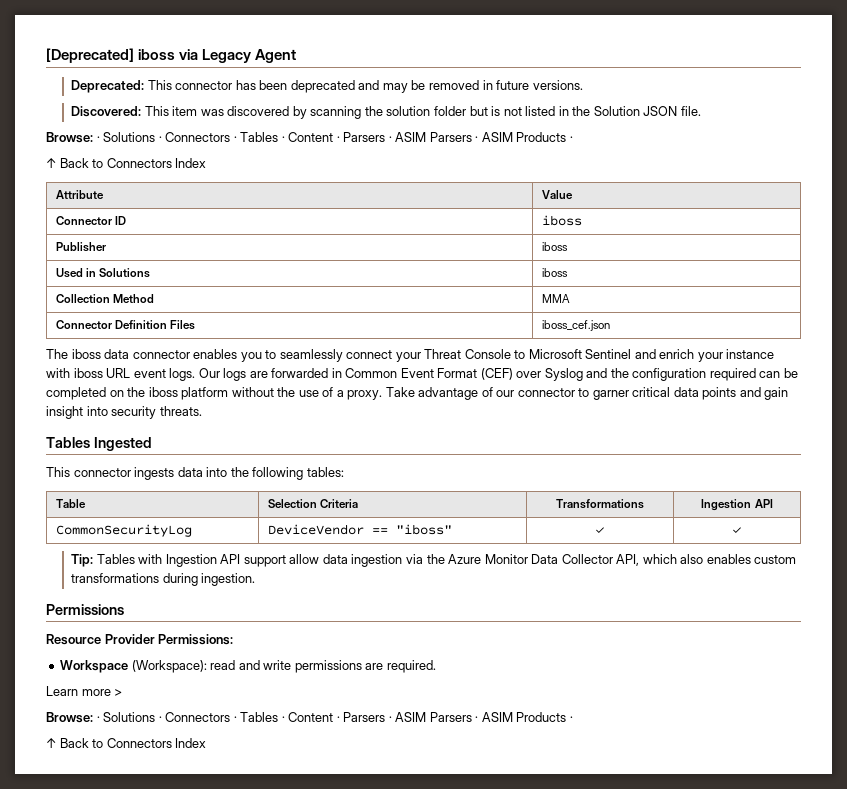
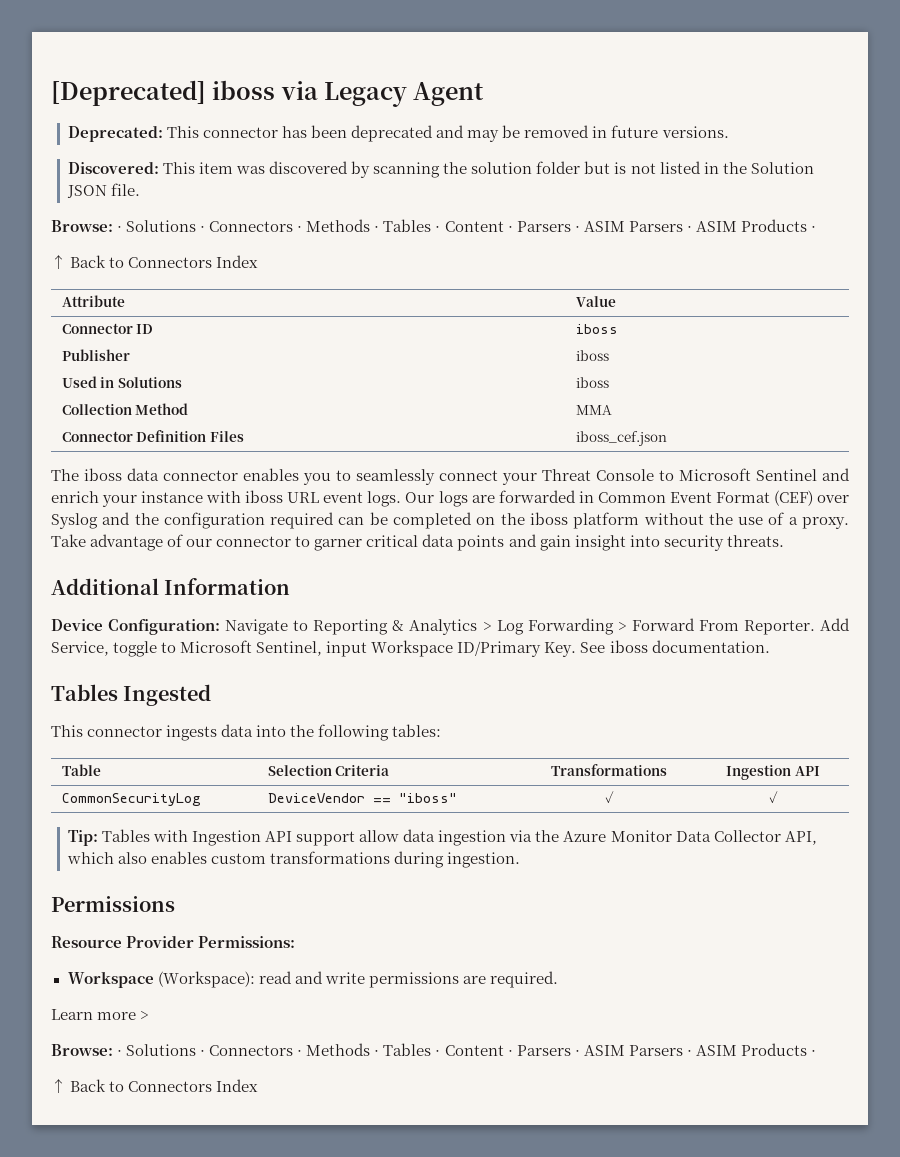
  Discovered: This item was discovered by scanning the solution folder but is not listed in the Solution JSON file.
- Browse: · Solutions · Connectors · Tables · Content · Parsers · ASIM Parsers · ASIM Products ·
+ Browse: · Solutions · Connectors · Methods · Tables · Content · Parsers · ASIM Parsers · ASIM Products ·
+ Additional Information
+ Device Configuration: Navigate to Reporting & Analytics > Log Forwarding > Forward From Reporter. Add Service, toggle to Microsoft Sentinel, input Workspace ID/Primary Key. See iboss documentation.
  Learn more >
- Browse: · Solutions · Connectors · Tables · Content · Parsers · ASIM Parsers · ASIM Products ·
+ Browse: · Solutions · Connectors · Methods · Tables · Content · Parsers · ASIM Parsers · ASIM Products ·

